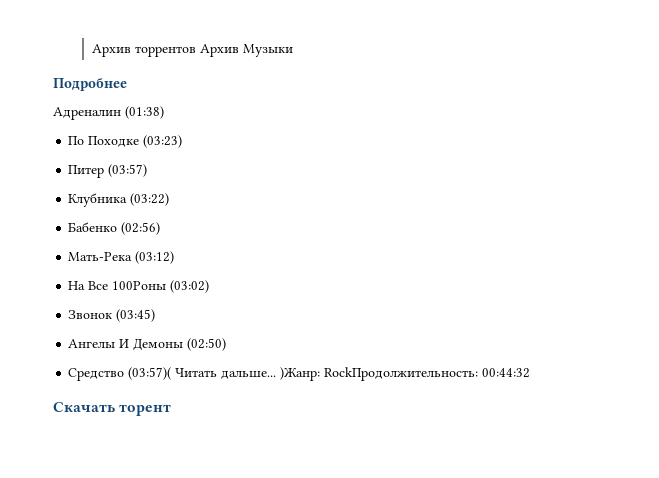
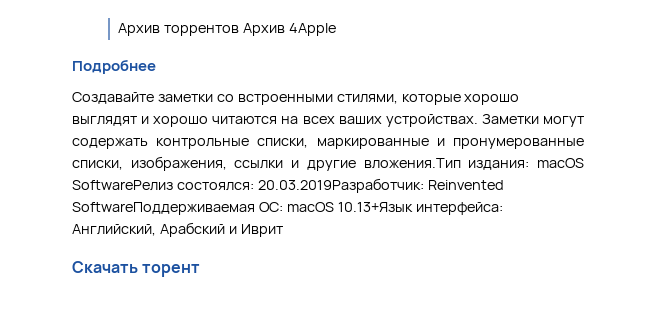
- Архив торрентов Архив Музыки
+ Архив торрентов Архив 4Apple
- Адреналин (01:38)
- По Походке (03:23)
- Питер (03:57)
- Клубника (03:22)
- Бабенко (02:56)
- Мать-Река (03:12)
- На Все 100Роны (03:02)
- Звонок (03:45)
- Ангелы И Демоны (02:50)
- Средство (03:57)( Читать дальше... )Жанр: RockПродолжительность: 00:44:32
+ Создавайте заметки со встроенными стилями, которые хорошо выглядят и хорошо читаются на всех ваших устройствах. Заметки могут содержать контрольные списки, маркированные и пронумерованные списки, изображения, ссылки и другие вложения.Тип издания: macOS SoftwareРелиз состоялся: 20.03.2019Разработчик: Reinvented SoftwareПоддерживаемая ОС: macOS 10.13+Язык интерфейса: Английский, Арабский и Иврит

